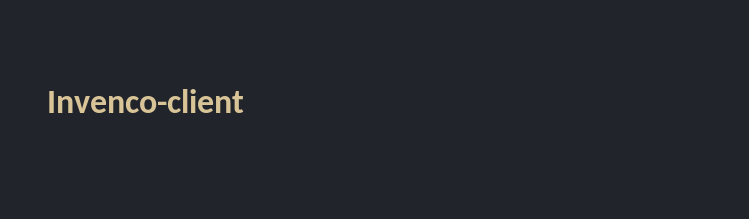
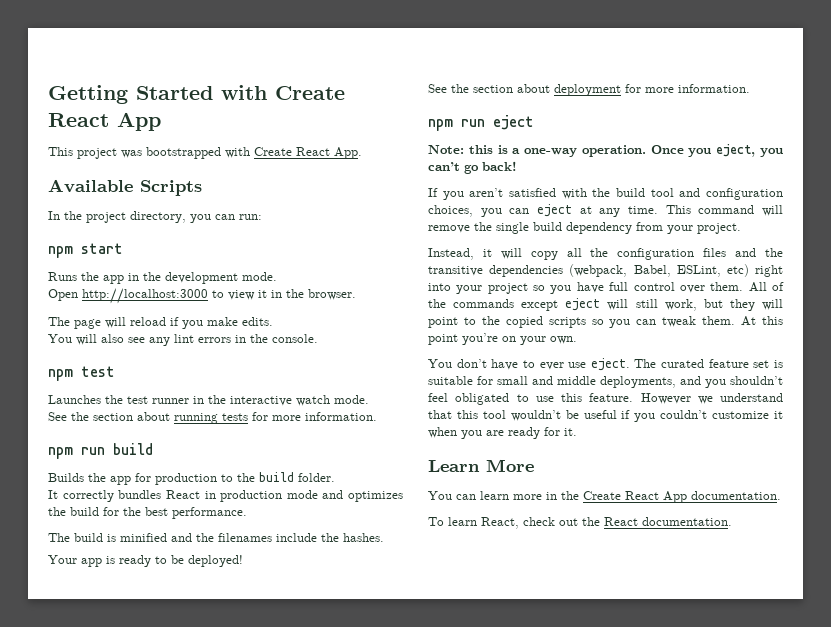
- Invenco-client
+ Getting Started with Create React App
+ This project was bootstrapped with Create React App.
+ Available Scripts
+ In the project directory, you can run:
+ npm start
+ Runs the app in the development mode.
+ Open http://localhost:3000 to view it in the browser.
+ The page will reload if you make edits.
+ You will also see any lint errors in the console.
+ npm test
+ Launches the test runner in the interactive watch mode.
+ See the section about running tests for more information.
+ npm run build
+ Builds the app for production to the build folder.
+ It correctly bundles React in production mode and optimizes the build for the best performance.
+ The build is minified and the filenames include the hashes.
+ Your app is ready to be deployed!
+ See the section about deployment for more information.
+ npm run eject
+ Note: this is a one-way operation. Once you eject, you can’t go back!
+ If you aren’t satisfied with the build tool and configuration choices, you can eject at any time. This command will remove the single build dependency from your project.
+ Instead, it will copy all the configuration files and the transitive dependencies (webpack, Babel, ESLint, etc) right into your project so you have full control over them. All of the commands except eject will still work, but they will point to the copied scripts so you can tweak them. At this point you’re on your own.
+ You don’t have to ever use eject. The curated feature set is suitable for small and middle deployments, and you shouldn’t feel obligated to use this feature. However we understand that this tool wouldn’t be useful if you couldn’t customize it when you are ready for it.
+ Learn More
+ You can learn more in the Create React App documentation.
+ To learn React, check out the React documentation.

